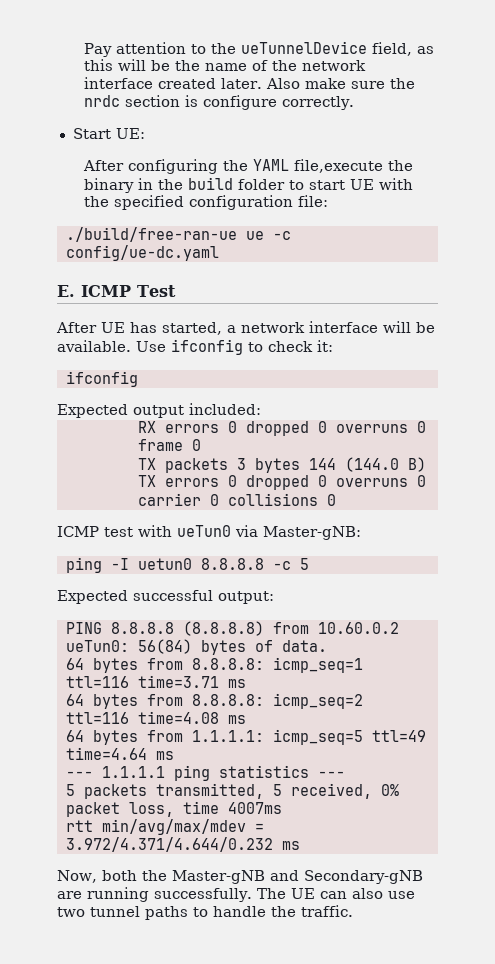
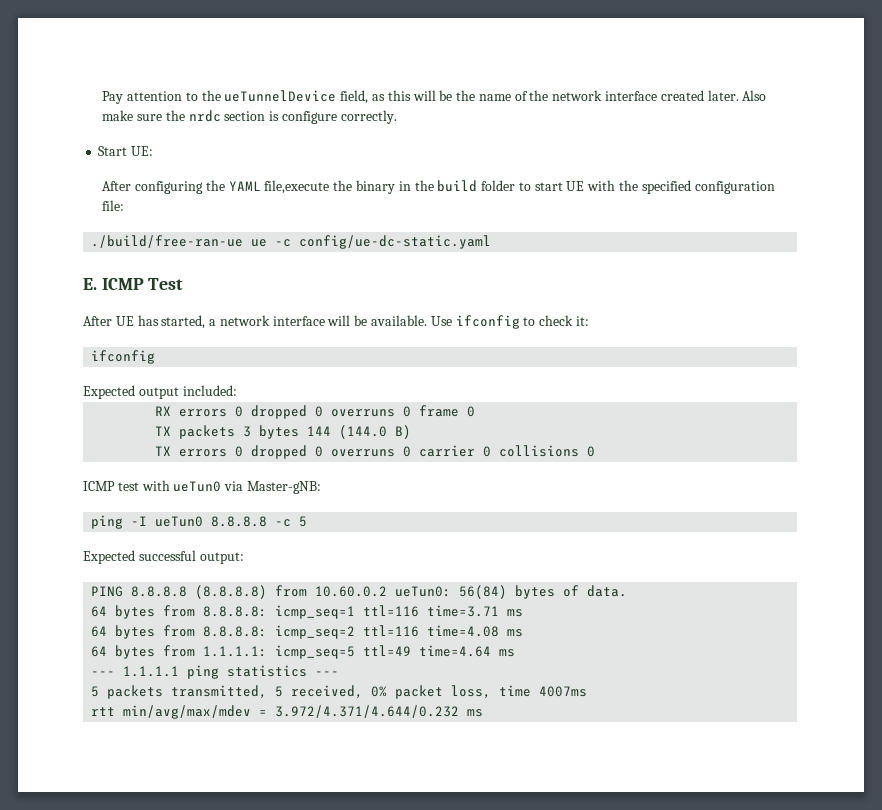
- ./build/free-ran-ue ue -c config/ue-dc.yaml
+ ./build/free-ran-ue ue -c config/ue-dc-static.yaml
- ping -I uetun0 8.8.8.8 -c 5
+ ping -I ueTun0 8.8.8.8 -c 5
- Now, both the Master-gNB and Secondary-gNB are running successfully. The UE can also use two tunnel paths to handle the traffic.

